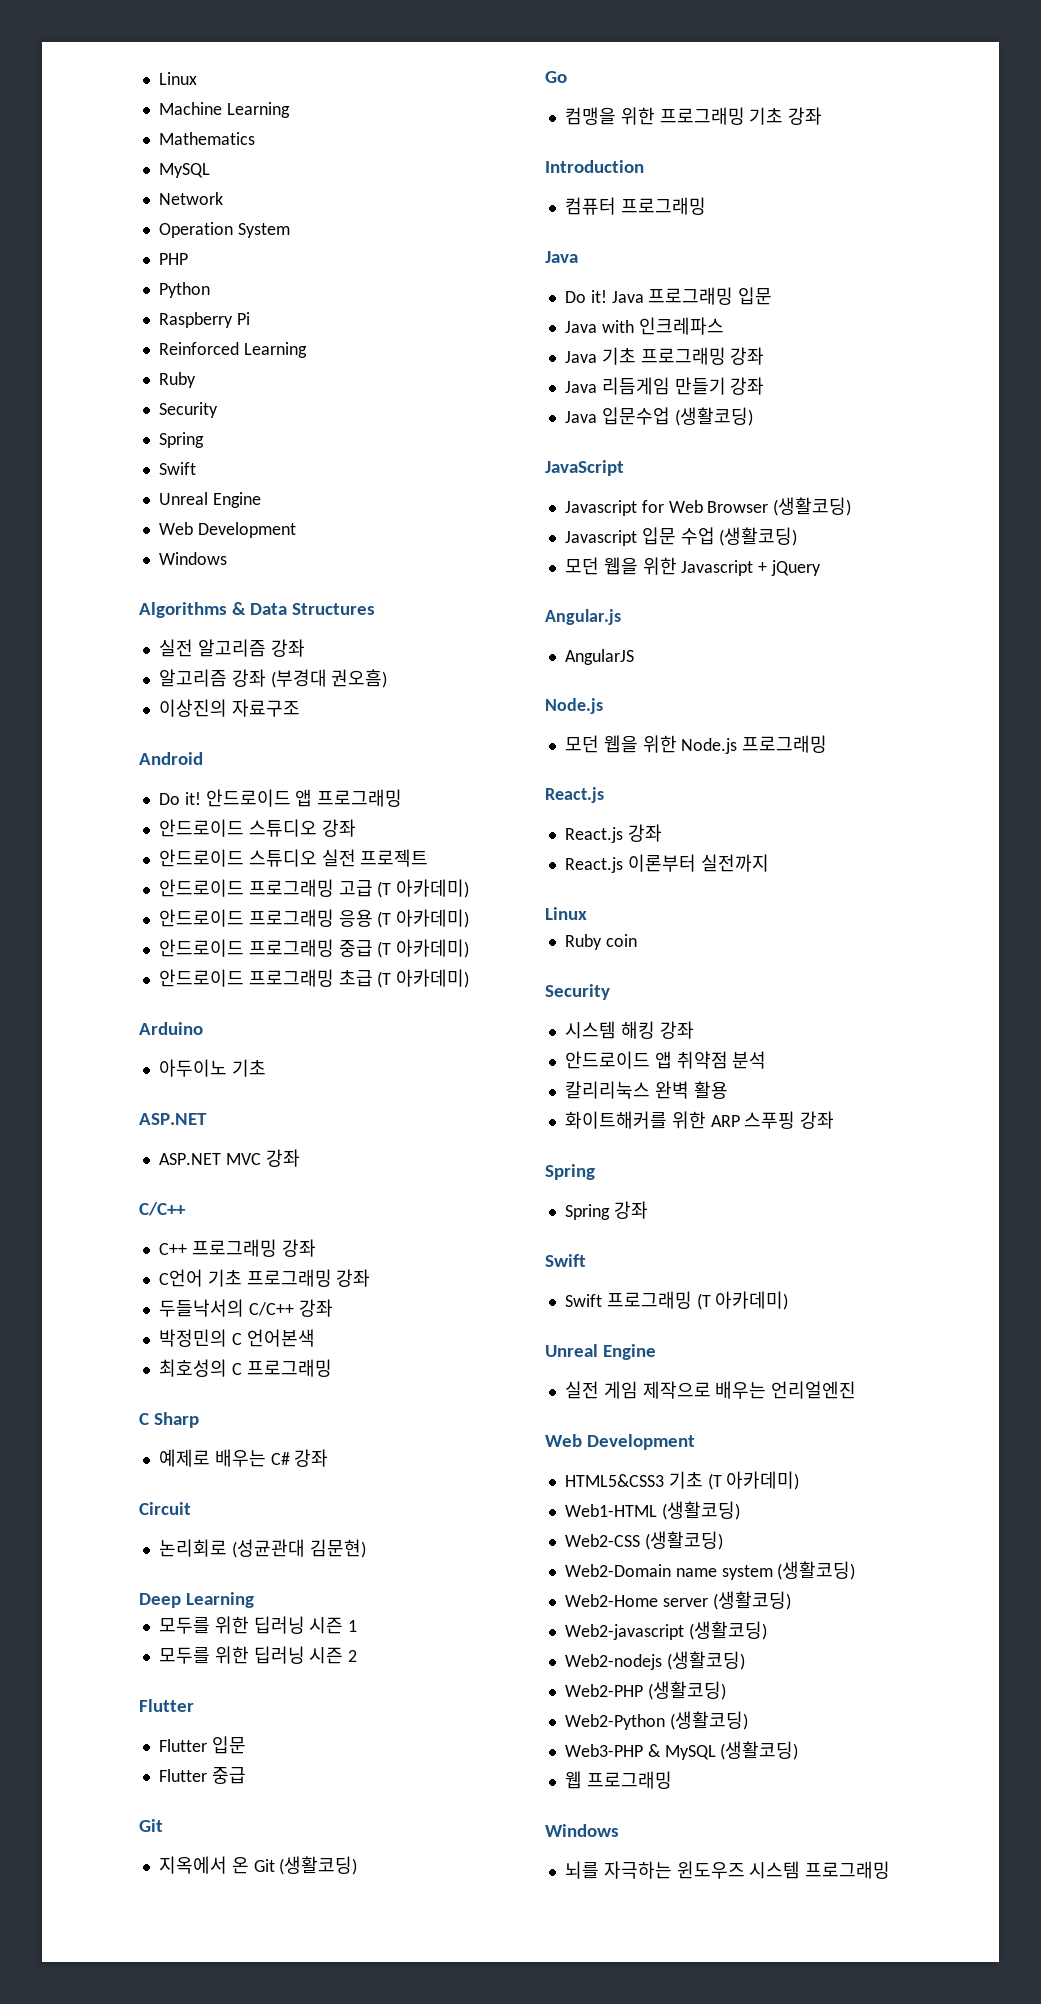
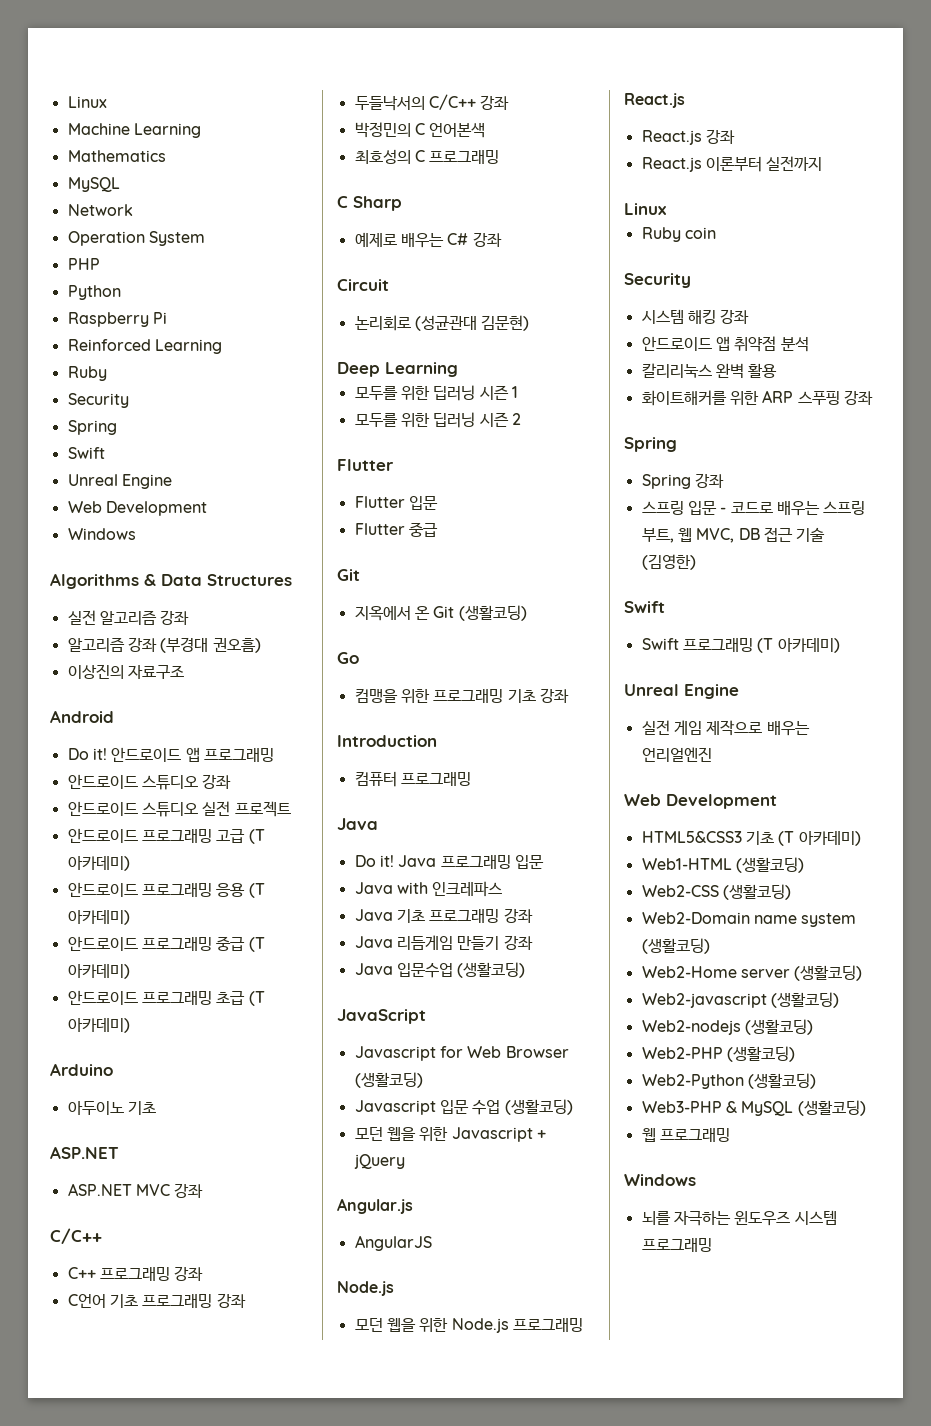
+ 스프링 입문 - 코드로 배우는 스프링 부트, 웹 MVC, DB 접근 기술 (김영한)

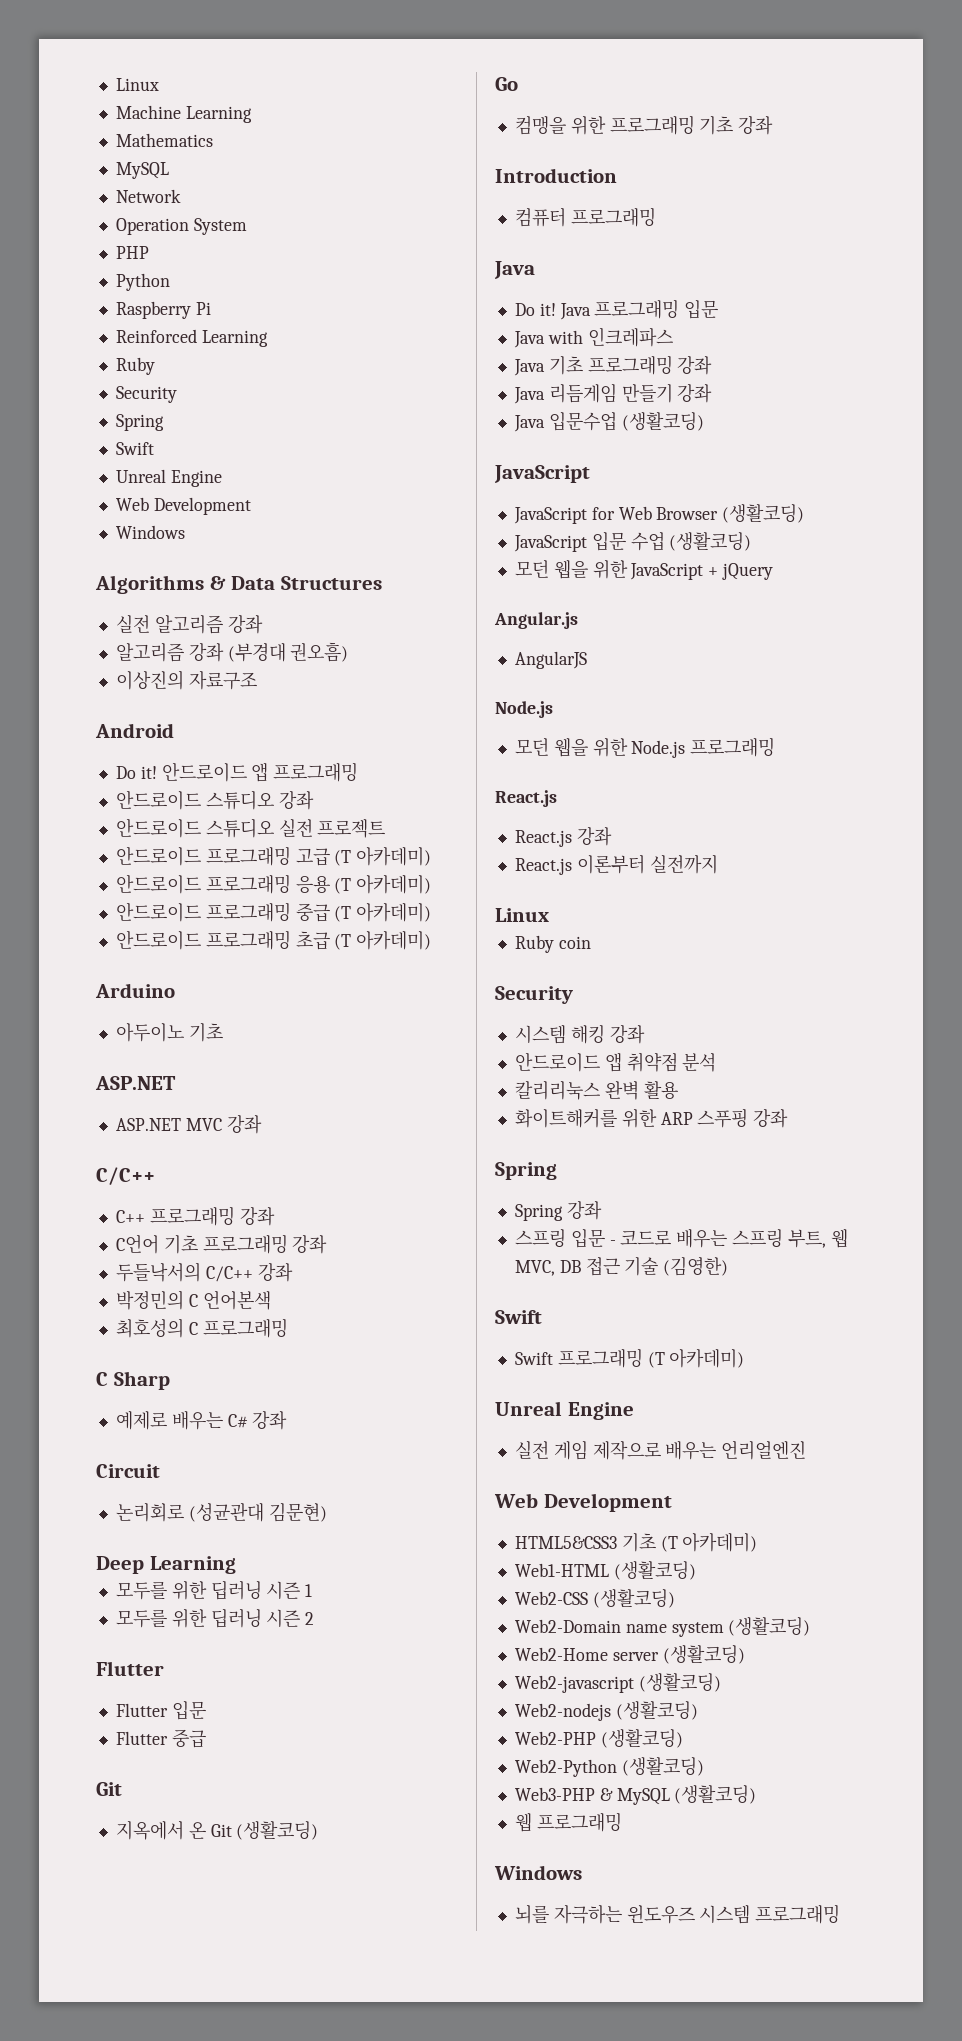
- Javascript for Web Browser (생활코딩)
+ JavaScript for Web Browser (생활코딩)
- Javascript 입문 수업 (생활코딩)
+ JavaScript 입문 수업 (생활코딩)
- 모던 웹을 위한 Javascript + jQuery
+ 모던 웹을 위한 JavaScript + jQuery

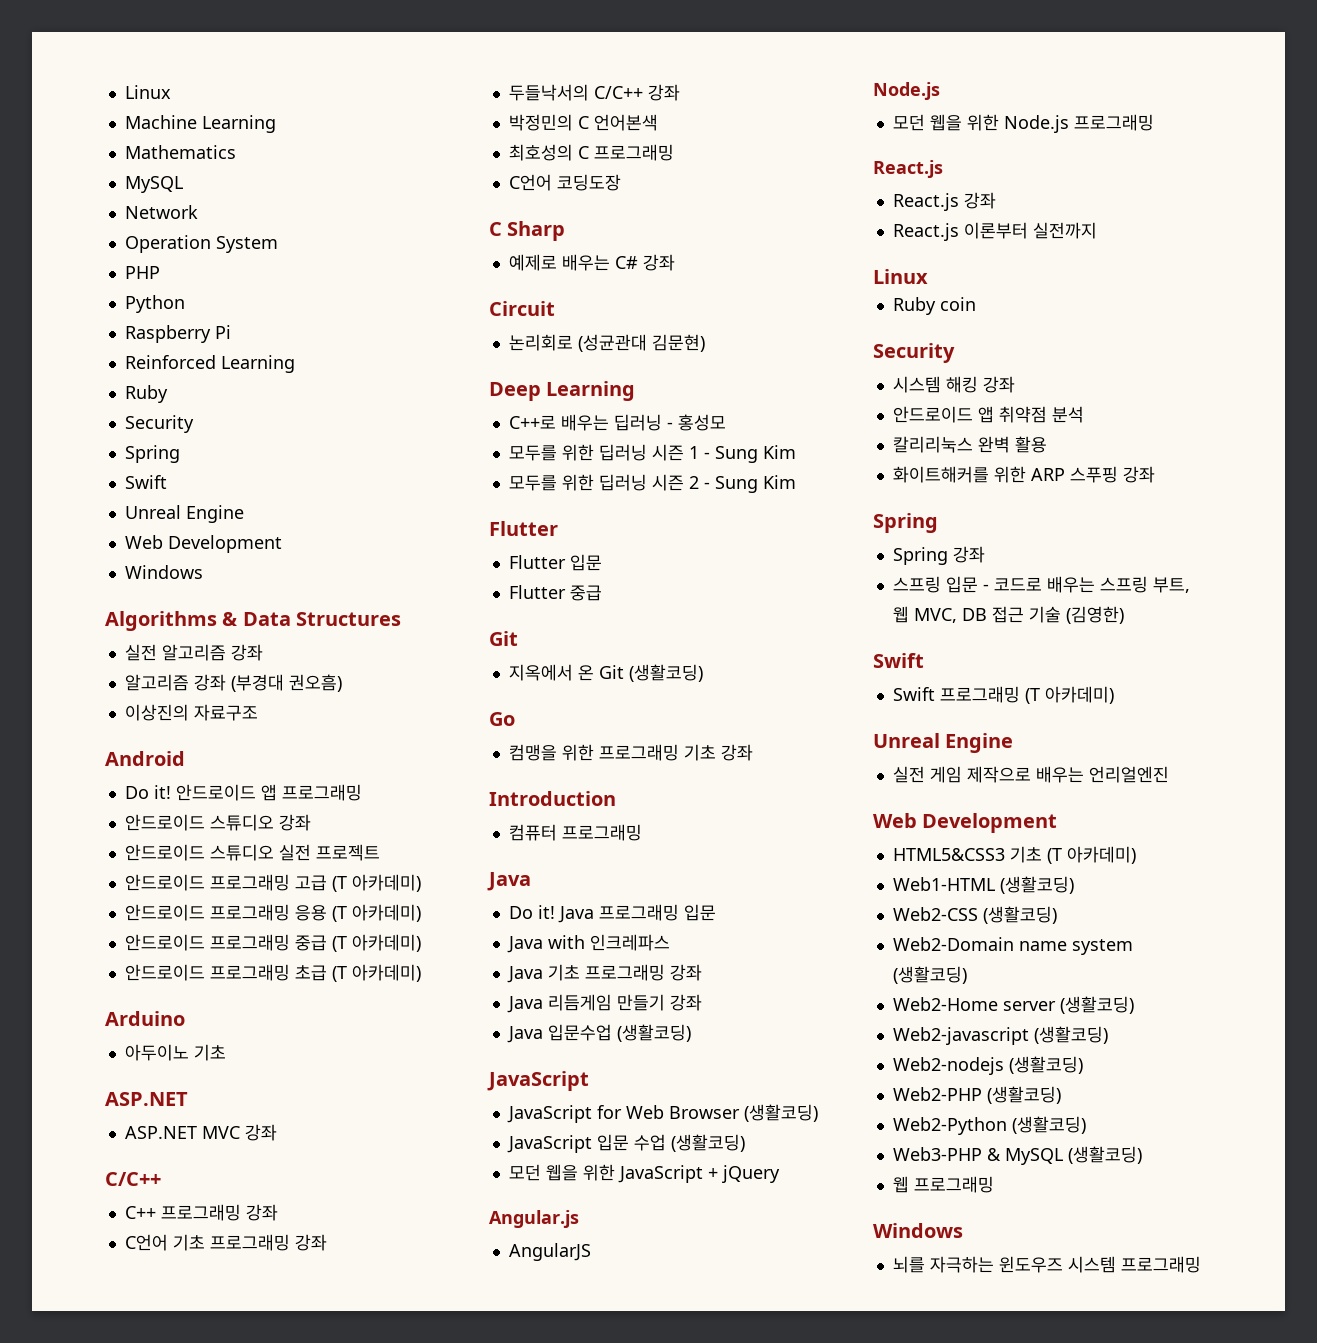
+ C언어 코딩도장
+ C++로 배우는 딥러닝 - 홍성모
- 모두를 위한 딥러닝 시즌 1
+ 모두를 위한 딥러닝 시즌 1 - Sung Kim
- 모두를 위한 딥러닝 시즌 2
+ 모두를 위한 딥러닝 시즌 2 - Sung Kim

